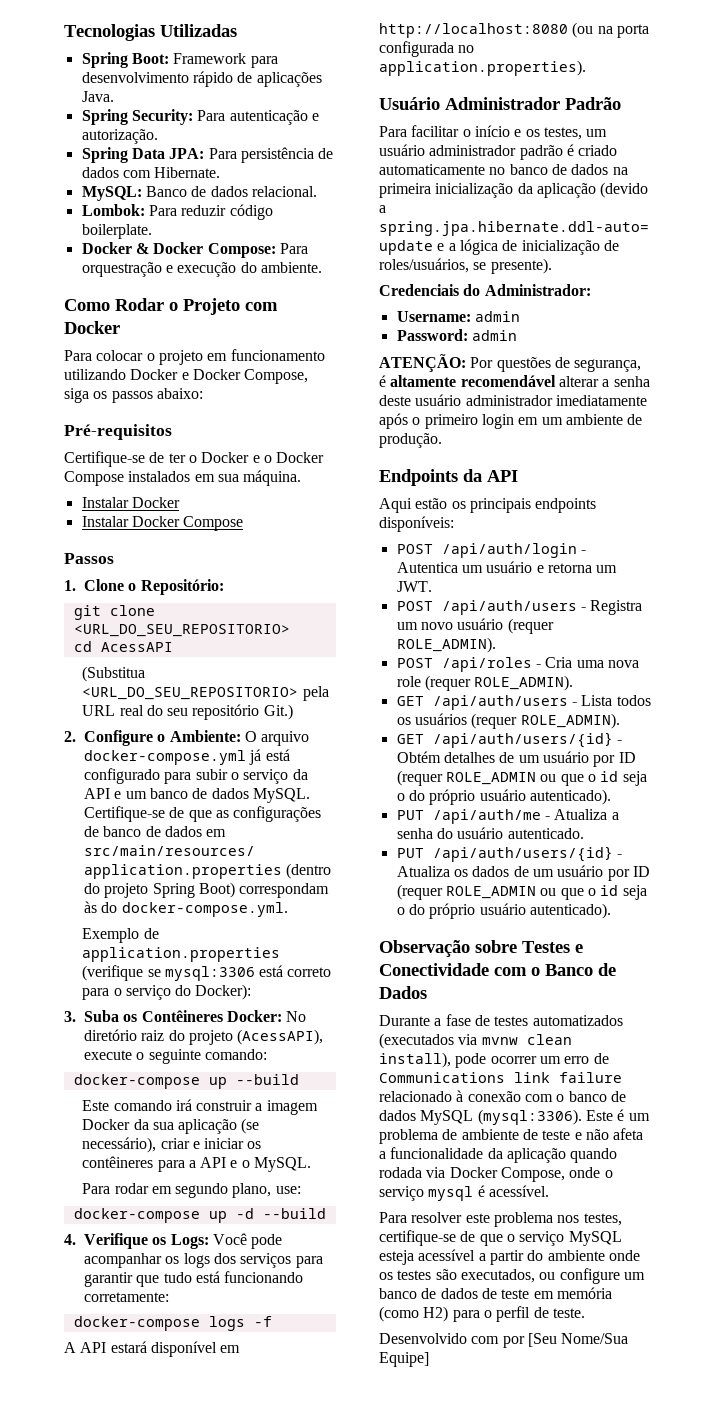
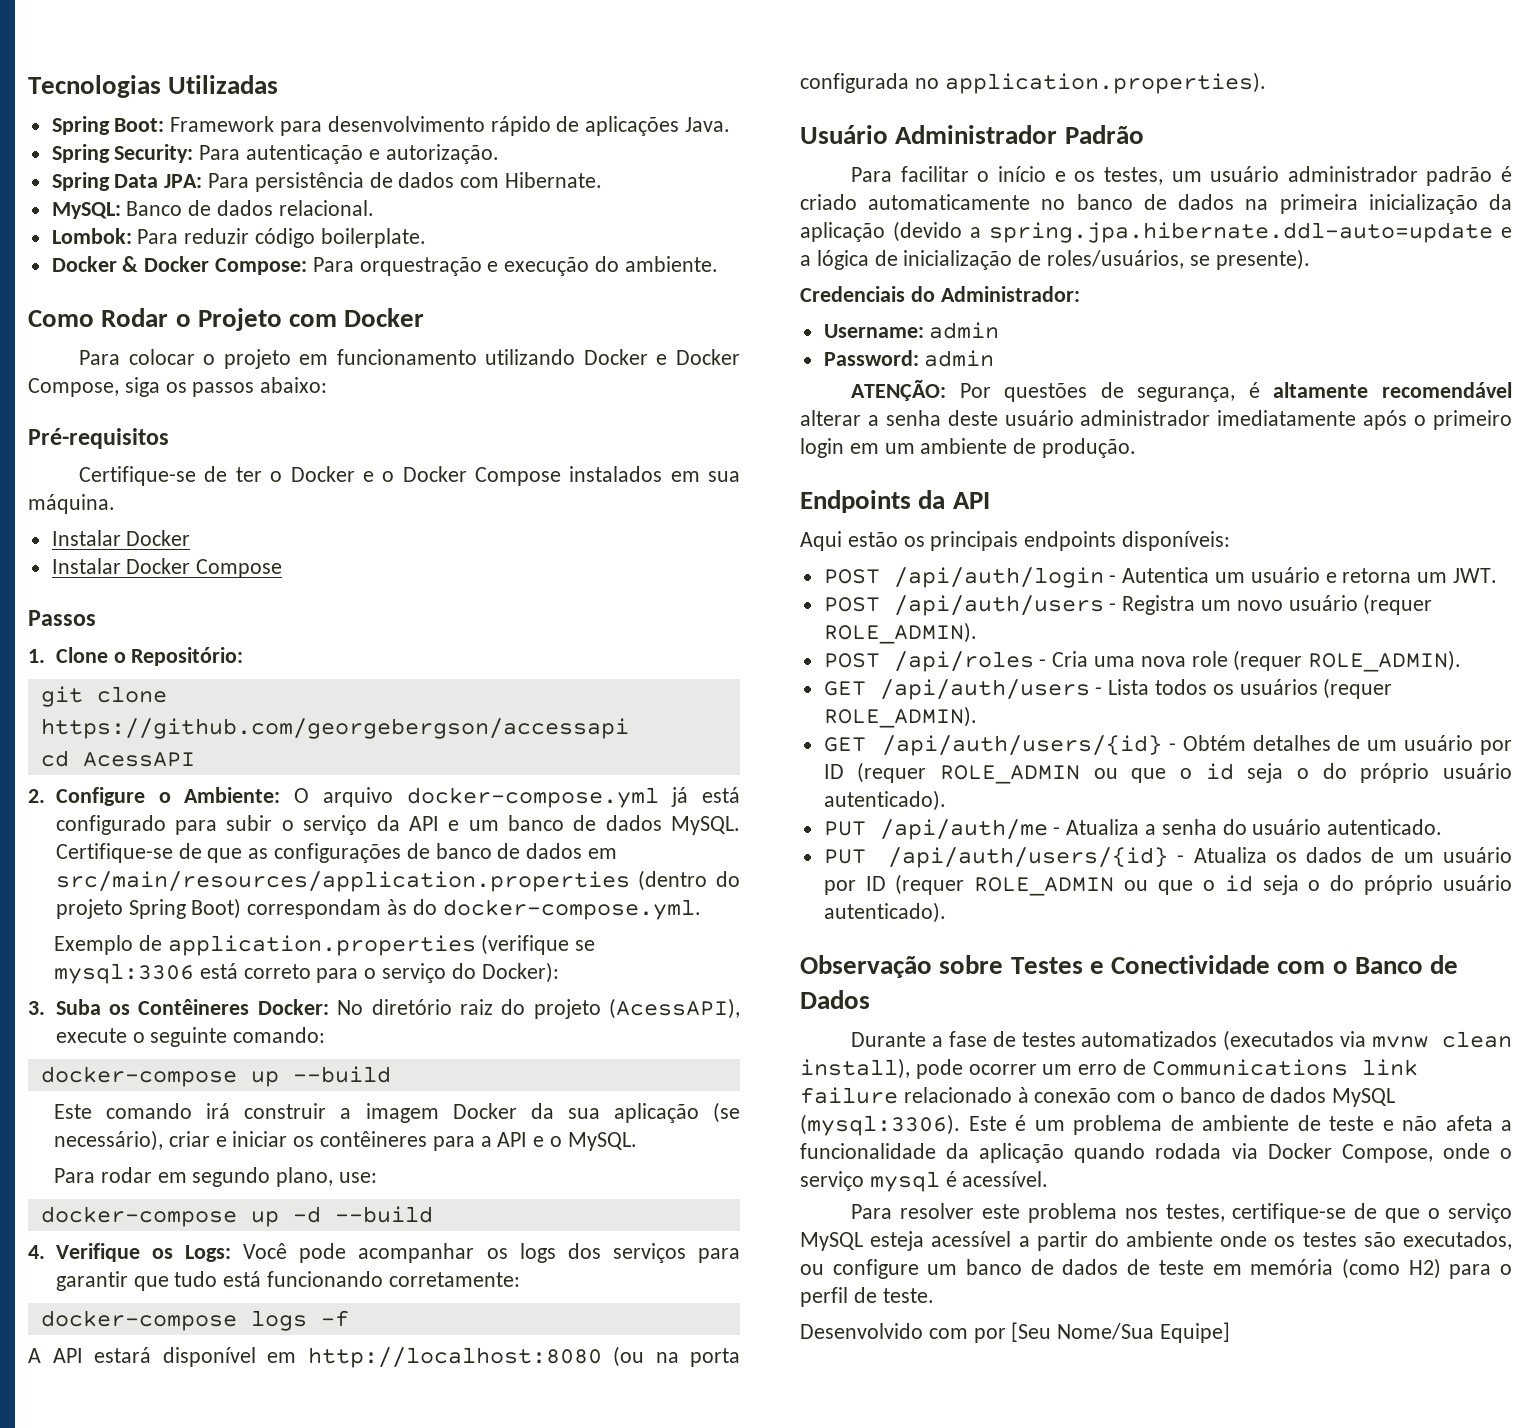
- git clone <URL_DO_SEU_REPOSITORIO>
+ git clone https://github.com/georgebergson/accessapi
- (Substitua <URL_DO_SEU_REPOSITORIO> pela URL real do seu repositório Git.)

